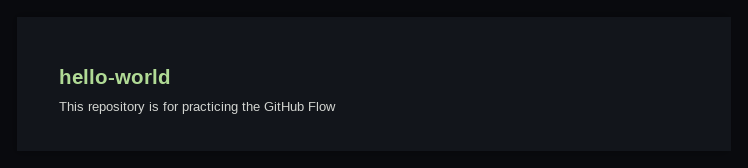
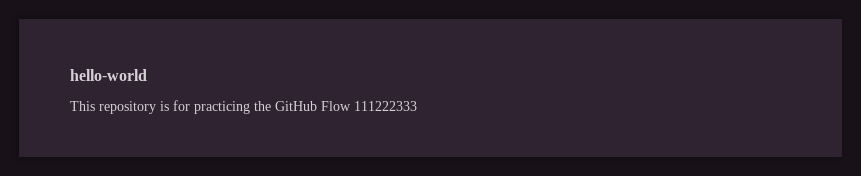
- This repository is for practicing the GitHub Flow
+ This repository is for practicing the GitHub Flow 111222333

